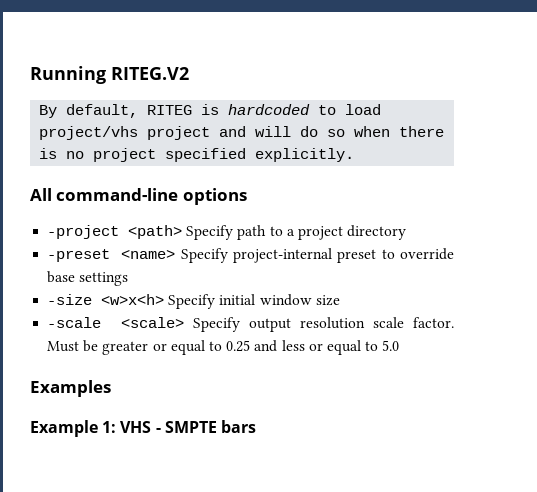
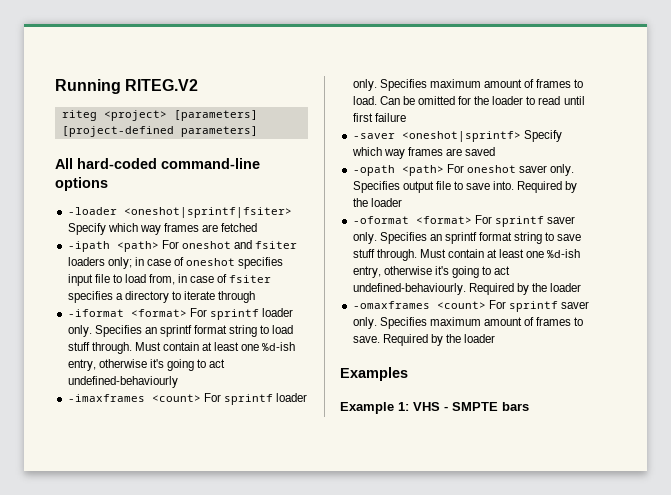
- By default, RITEG is hardcoded to load project/vhs project and will do so when there is no project specified explicitly.
+ riteg <project> [parameters] [project-defined parameters]
- All command-line options
+ All hard-coded command-line options
- -project <path> Specify path to a project directory
- -preset <name> Specify project-internal preset to override base settings
- -size <w>x<h> Specify initial window size
- -scale <scale> Specify output resolution scale factor. Must be greater or equal to 0.25 and less or equal to 5.0
+ -loader <oneshot|sprintf|fsiter> Specify which way frames are fetched
+ -ipath <path> For oneshot and fsiter loaders only; in case of oneshot specifies input file to load from, in case of fsiter specifies a directory to iterate through
+ -iformat <format> For sprintf loader only. Specifies an sprintf format string to load stuff through. Must contain at least one %d-ish entry, otherwise it's going to act undefined-behaviourly
+ -imaxframes <count> For sprintf loader only. Specifies maximum amount of frames to load. Can be omitted for the loader to read until first failure
+ -saver <oneshot|sprintf> Specify which way frames are saved
+ -opath <path> For oneshot saver only. Specifies output file to save into. Required by the loader
+ -oformat <format> For sprintf saver only. Specifies an sprintf format string to save stuff through. Must contain at least one %d-ish entry, otherwise it's going to act undefined-behaviourly. Required by the loader
+ -omaxframes <count> For sprintf saver only. Specifies maximum amount of frames to save. Required by the loader

